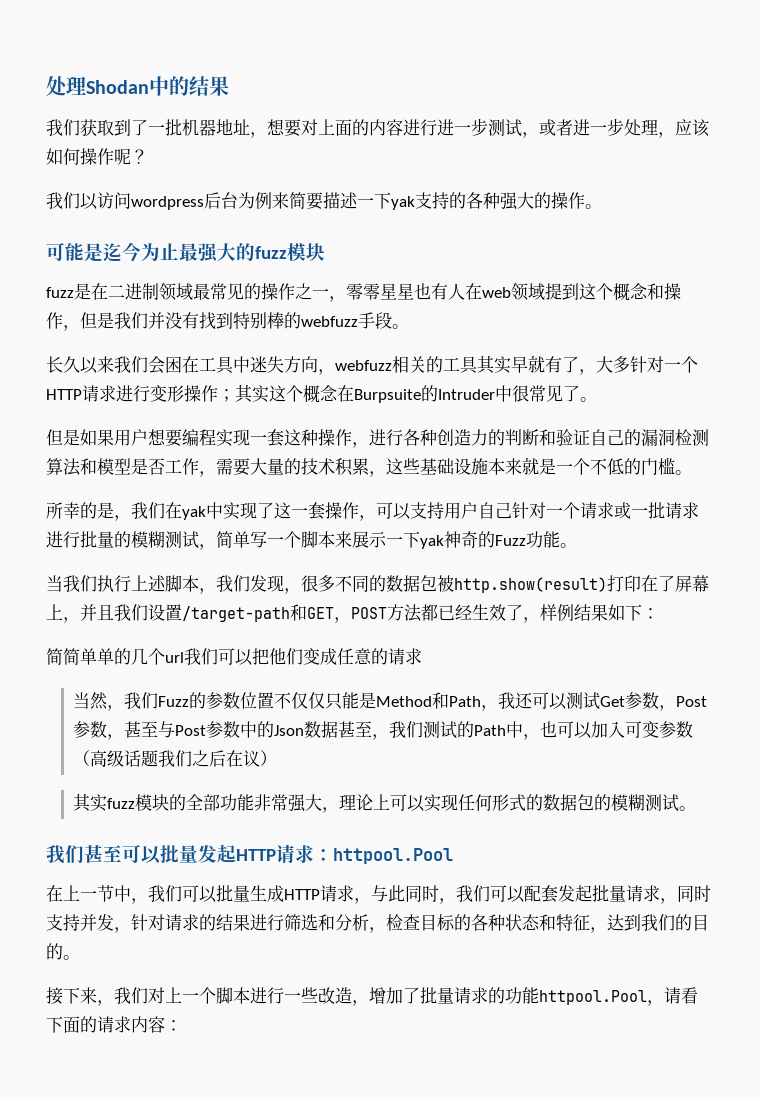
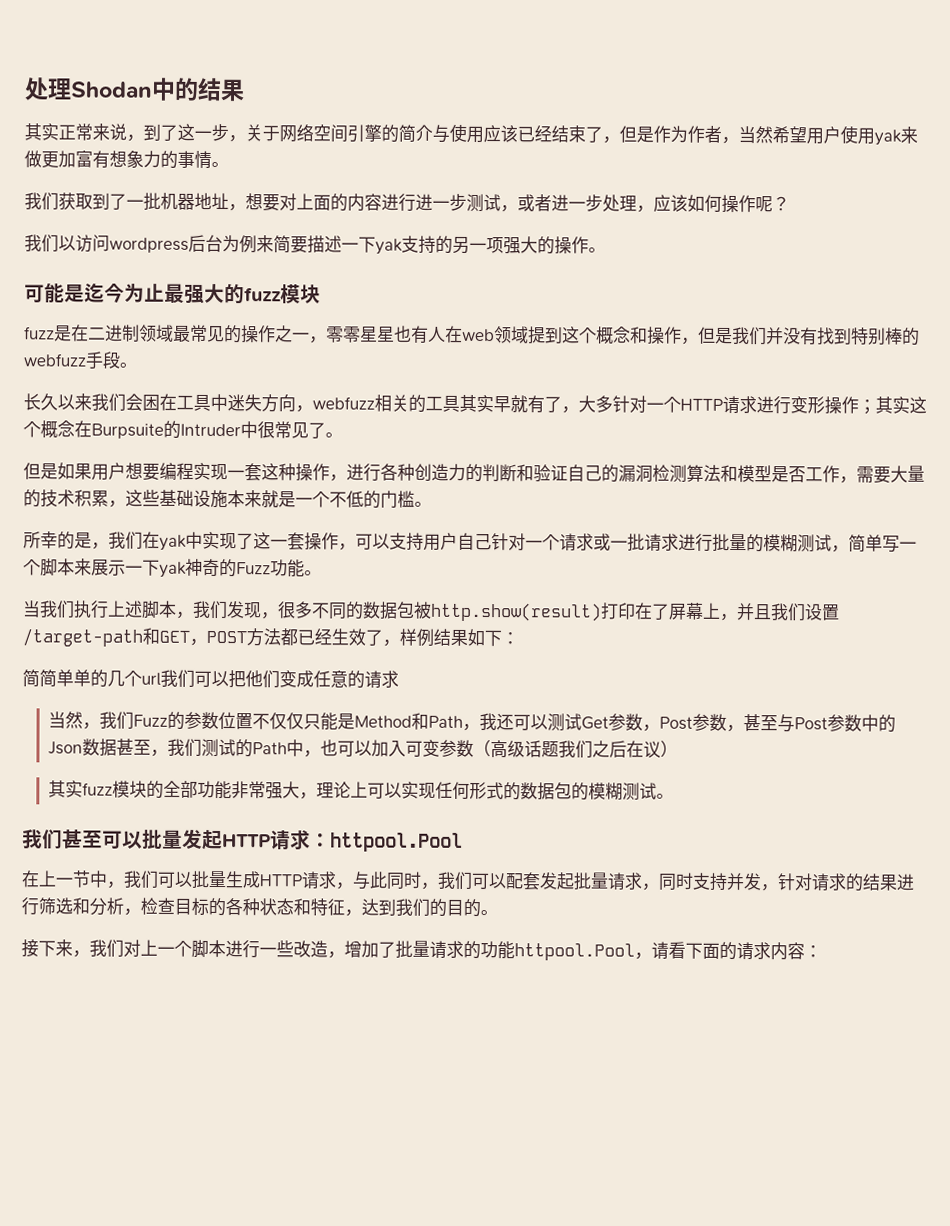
+ 其实正常来说，到了这一步，关于网络空间引擎的简介与使用应该已经结束了，但是作为作者，当然希望用户使用yak来做更加富有想象力的事情。
- 我们以访问wordpress后台为例来简要描述一下yak支持的各种强大的操作。
+ 我们以访问wordpress后台为例来简要描述一下yak支持的另一项强大的操作。

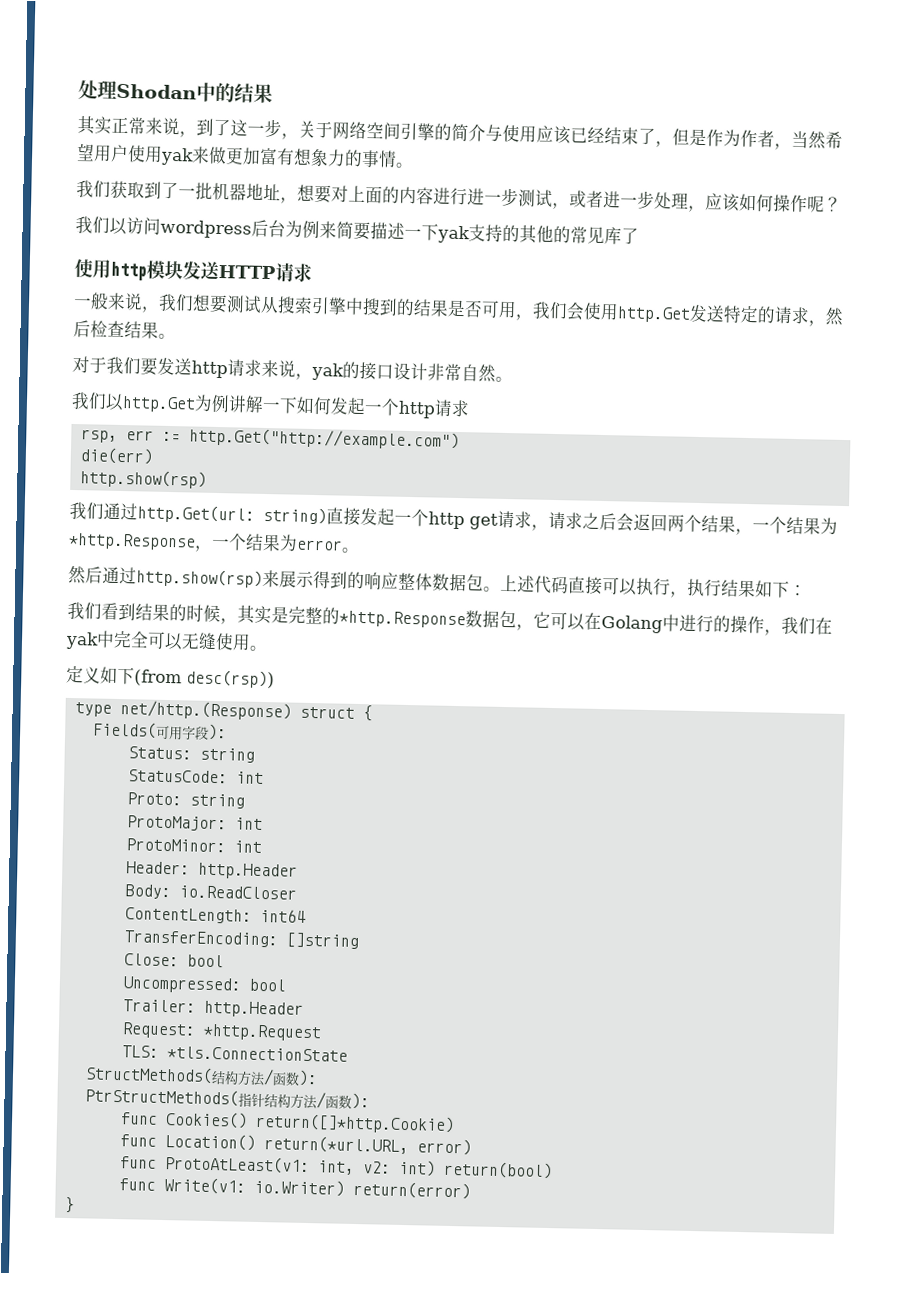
- 我们以访问wordpress后台为例来简要描述一下yak支持的另一项强大的操作。
- 可能是迄今为止最强大的fuzz模块
- fuzz是在二进制领域最常见的操作之一，零零星星也有人在web领域提到这个概念和操作，但是我们并没有找到特别棒的webfuzz手段。
- 长久以来我们会困在工具中迷失方向，webfuzz相关的工具其实早就有了，大多针对一个HTTP请求进行变形操作；其实这个概念在Burpsuite的Intruder中很常见了。
- 但是如果用户想要编程实现一套这种操作，进行各种创造力的判断和验证自己的漏洞检测算法和模型是否工作，需要大量的技术积累，这些基础设施本来就是一个不低的门槛。
- 所幸的是，我们在yak中实现了这一套操作，可以支持用户自己针对一个请求或一批请求进行批量的模糊测试，简单写一个脚本来展示一下yak神奇的Fuzz功能。
- 当我们执行上述脚本，我们发现，很多不同的数据包被http.show(result)打印在了屏幕上，并且我们设置/target-path和GET，POST方法都已经生效了，样例结果如下：
- 简简单单的几个url我们可以把他们变成任意的请求
- 当然，我们Fuzz的参数位置不仅仅只能是Method和Path，我还可以测试Get参数，Post参数，甚至与Post参数中的Json数据甚至，我们测试的Path中，也可以加入可变参数（高级话题我们之后在议）
- 其实fuzz模块的全部功能非常强大，理论上可以实现任何形式的数据包的模糊测试。
- 我们甚至可以批量发起HTTP请求：httpool.Pool
- 在上一节中，我们可以批量生成HTTP请求，与此同时，我们可以配套发起批量请求，同时支持并发，针对请求的结果进行筛选和分析，检查目标的各种状态和特征，达到我们的目的。
- 接下来，我们对上一个脚本进行一些改造，增加了批量请求的功能httpool.Pool，请看下面的请求内容：
+ 我们以访问wordpress后台为例来简要描述一下yak支持的其他的常见库了
+ 使用http模块发送HTTP请求
+ 一般来说，我们想要测试从搜索引擎中搜到的结果是否可用，我们会使用http.Get发送特定的请求，然后检查结果。
+ 对于我们要发送http请求来说，yak的接口设计非常自然。
+ 我们以http.Get为例讲解一下如何发起一个http请求
+ rsp, err := http.Get("http://example.com")
+ die(err)
+ http.show(rsp)
+ 我们通过http.Get(url: string)直接发起一个http get请求，请求之后会返回两个结果，一个结果为*http.Response，一个结果为error。
+ 然后通过http.show(rsp)来展示得到的响应整体数据包。上述代码直接可以执行，执行结果如下：
+ 我们看到结果的时候，其实是完整的*http.Response数据包，它可以在Golang中进行的操作，我们在yak中完全可以无缝使用。
+ 定义如下(from desc(rsp))
+ type net/http.(Response) struct {
+ Fields(可用字段):
+ Status: string
+ StatusCode: int
+ Proto: string
+ ProtoMajor: int
+ ProtoMinor: int
+ Header: http.Header
+ Body: io.ReadCloser
+ ContentLength: int64
+ TransferEncoding: []string
+ Close: bool
+ Uncompressed: bool
+ Trailer: http.Header
+ Request: *http.Request
+ TLS: *tls.ConnectionState
+ StructMethods(结构方法/函数):
+ PtrStructMethods(指针结构方法/函数):
+ func Cookies() return([]*http.Cookie)
+ func Location() return(*url.URL, error)
+ func ProtoAtLeast(v1: int, v2: int) return(bool)
+ func Write(v1: io.Writer) return(error)
+ }

